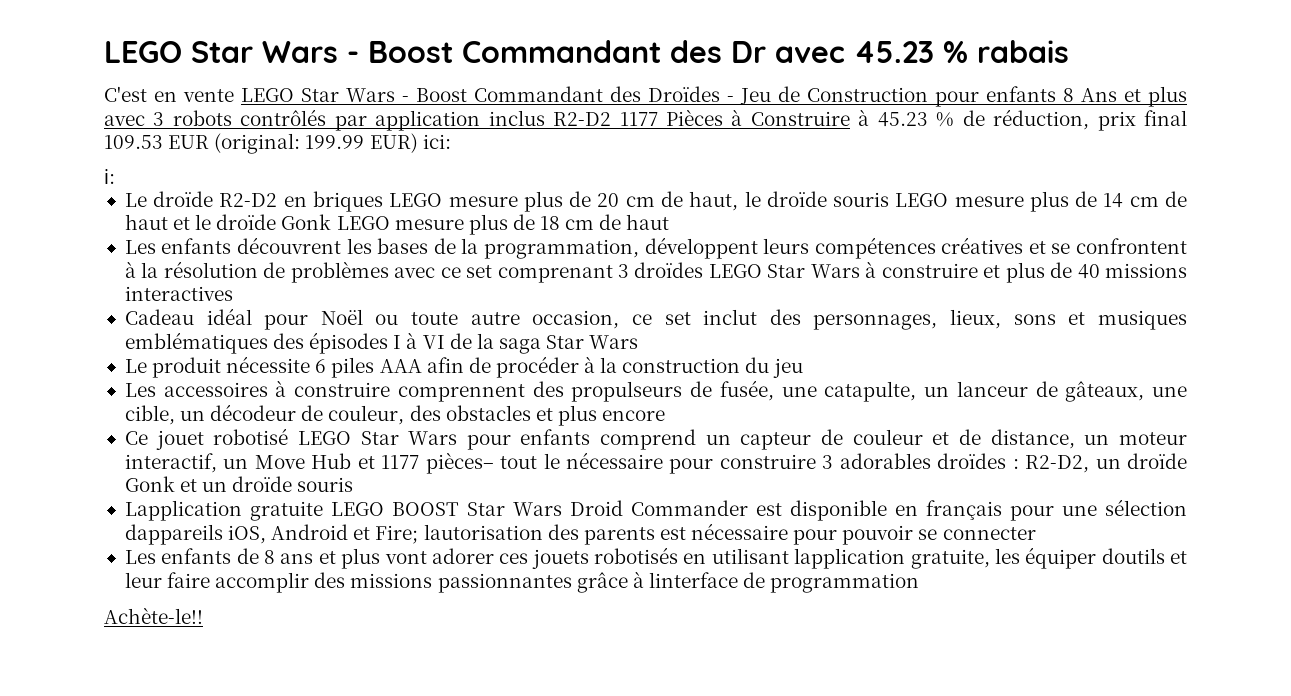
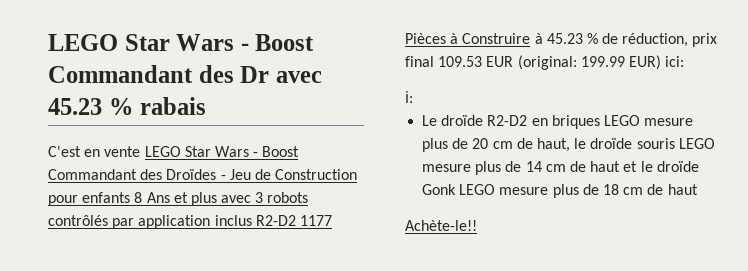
- Les enfants découvrent les bases de la programmation, développent leurs compétences créatives et se confrontent à la résolution de problèmes avec ce set comprenant 3 droïdes LEGO Star Wars à construire et plus de 40 missions interactives
- Cadeau idéal pour Noël ou toute autre occasion, ce set inclut des personnages, lieux, sons et musiques emblématiques des épisodes I à VI de la saga Star Wars
- Le produit nécessite 6 piles AAA afin de procéder à la construction du jeu
- Les accessoires à construire comprennent des propulseurs de fusée, une catapulte, un lanceur de gâteaux, une cible, un décodeur de couleur, des obstacles et plus encore
- Ce jouet robotisé LEGO Star Wars pour enfants comprend un capteur de couleur et de distance, un moteur interactif, un Move Hub et 1177 pièces– tout le nécessaire pour construire 3 adorables droïdes : R2-D2, un droïde Gonk et un droïde souris
- Lapplication gratuite LEGO BOOST Star Wars Droid Commander est disponible en français pour une sélection dappareils iOS, Android et Fire; lautorisation des parents est nécessaire pour pouvoir se connecter
- Les enfants de 8 ans et plus vont adorer ces jouets robotisés en utilisant lapplication gratuite, les équiper doutils et leur faire accomplir des missions passionnantes grâce à linterface de programmation

